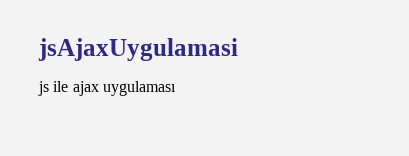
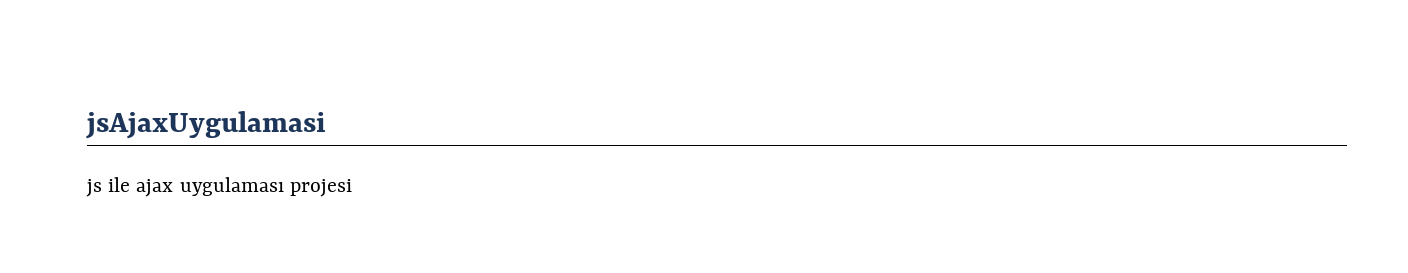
- js ile ajax uygulaması
+ js ile ajax uygulaması projesi

